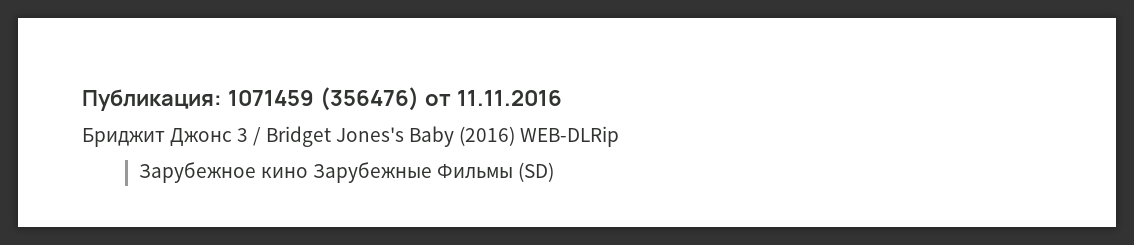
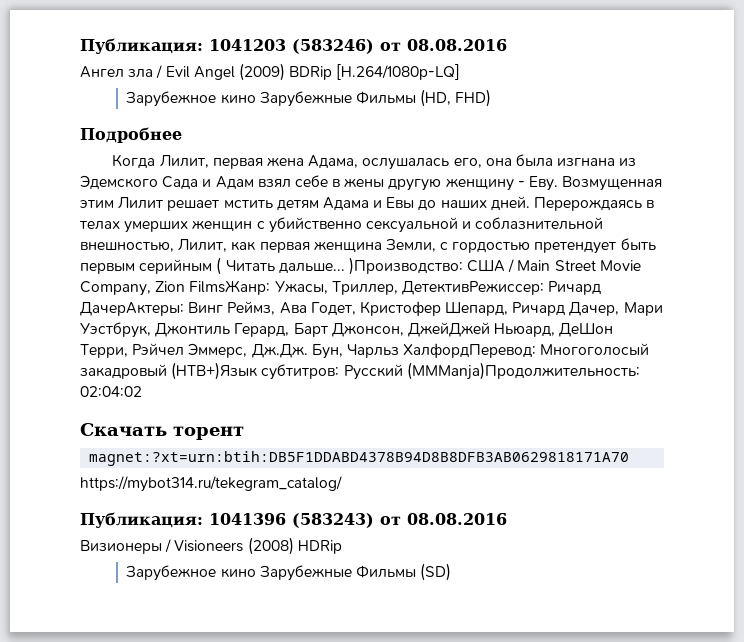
- Публикация: 1071459 (356476) от 11.11.2016
- Бриджит Джонс 3 / Bridget Jones's Baby (2016) WEB-DLRip
+ Публикация: 1041203 (583246) от 08.08.2016
+ Ангел зла / Evil Angel (2009) BDRip [H.264/1080p-LQ]
+ Зарубежное кино Зарубежные Фильмы (HD, FHD)
+ Подробнее
+ Когда Лилит, первая жена Адама, ослушалась его, она была изгнана из Эдемского Сада и Адам взял себе в жены другую женщину - Еву. Возмущенная этим Лилит решает мстить детям Адама и Евы до наших дней. Перерождаясь в телах умерших женщин с убийственно сексуальной и соблазнительной внешностью, Лилит, как первая женщина Земли, с гордостью претендует быть первым серийным ( Читать дальше... )Производство: США / Main Street Movie Company, Zion FilmsЖанр: Ужасы, Триллер, ДетективРежиссер: Ричард ДачерАктеры: Винг Реймз, Ава Годет, Кристофер Шепард, Ричард Дачер, Мари Уэстбрук, Джонтиль Герард, Барт Джонсон, ДжейДжей Ньюард, ДеШон Терри, Рэйчел Эммерс, Дж.Дж. Бун, Чарльз ХалфордПеревод: Многоголосый закадровый (НТВ+)Язык субтитров: Русский (MMManja)Продолжительность: 02:04:02
+ Скачать торент
+ magnet:?xt=urn:btih:DB5F1DDABD4378B94D8B8DFB3AB0629818171A70
+ https://mybot314.ru/tekegram_catalog/
+ Публикация: 1041396 (583243) от 08.08.2016
+ Визионеры / Visioneers (2008) HDRip

